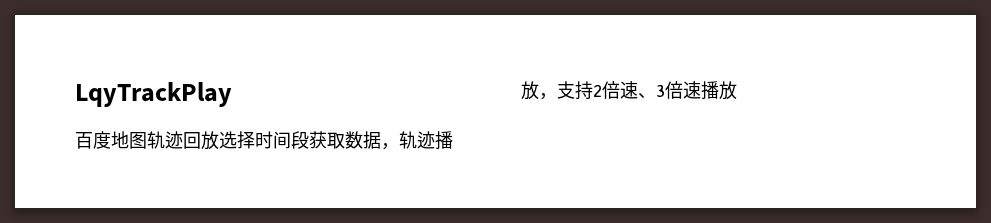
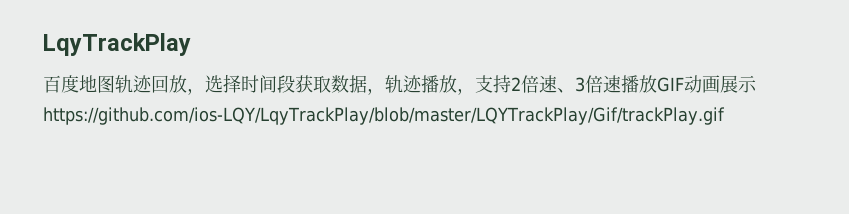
- 百度地图轨迹回放选择时间段获取数据，轨迹播放，支持2倍速、3倍速播放
+ 百度地图轨迹回放，选择时间段获取数据，轨迹播放，支持2倍速、3倍速播放GIF动画展示https://github.com/ios-LQY/LqyTrackPlay/blob/master/LQYTrackPlay/Gif/trackPlay.gif

